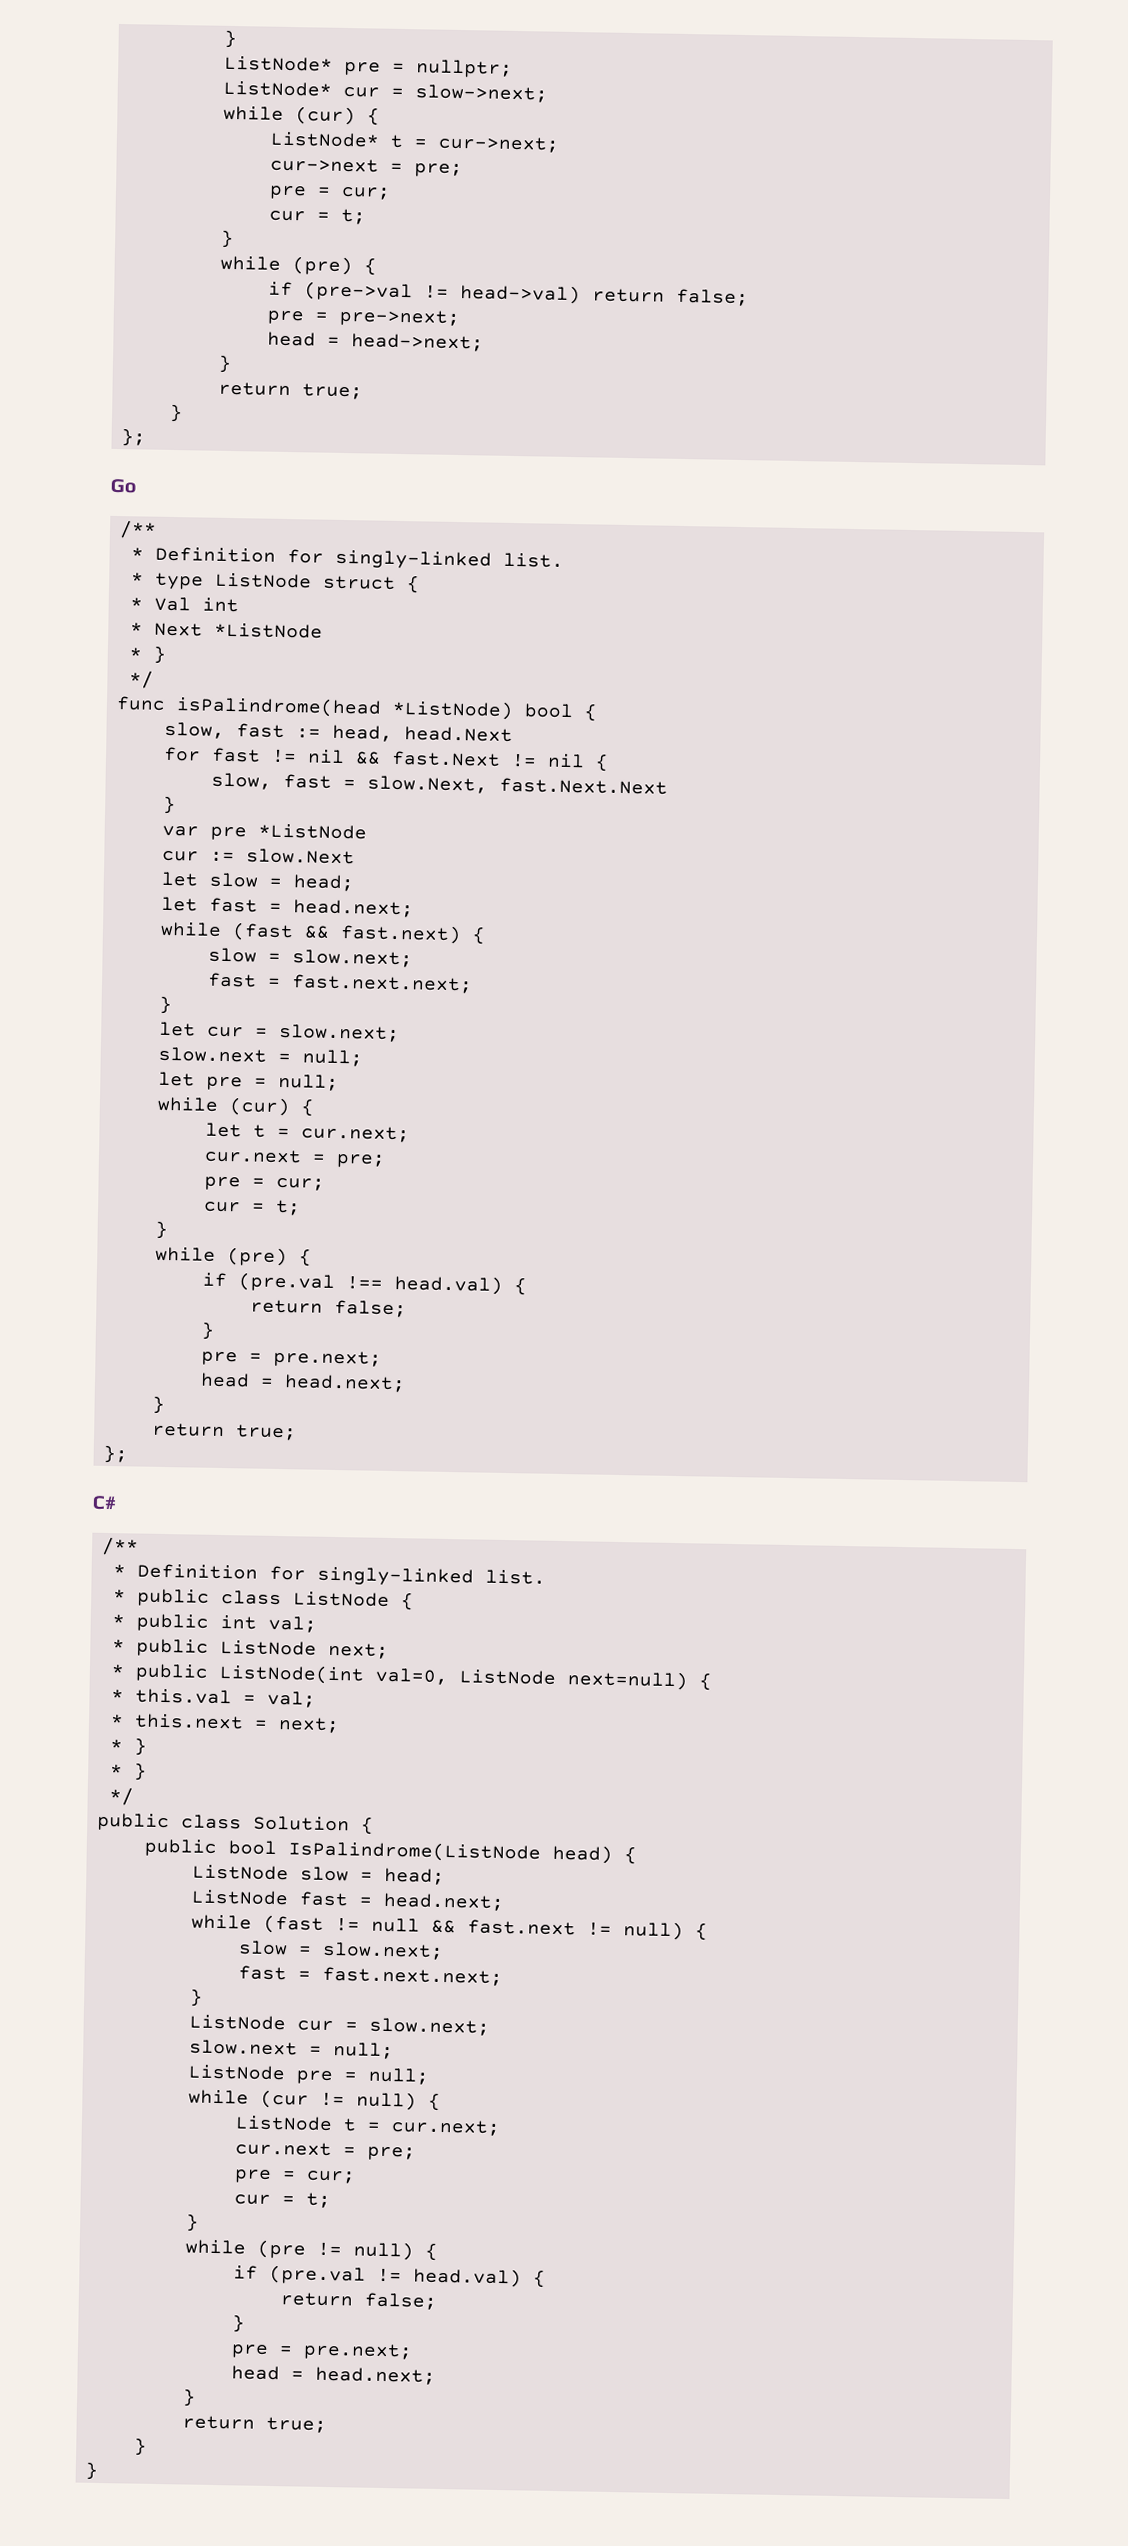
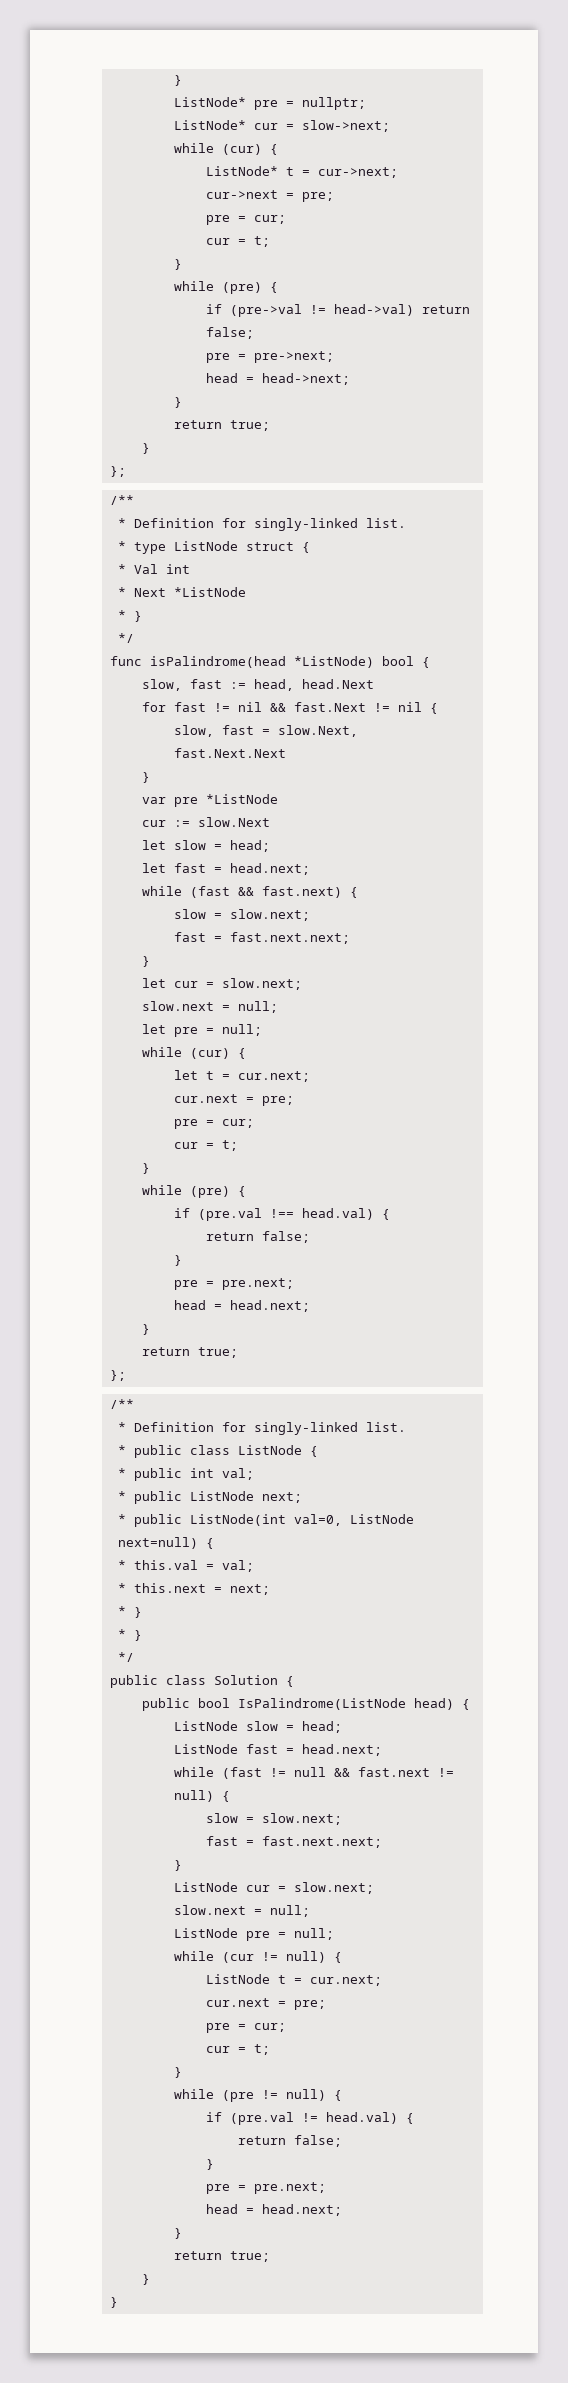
- Go
- C#

